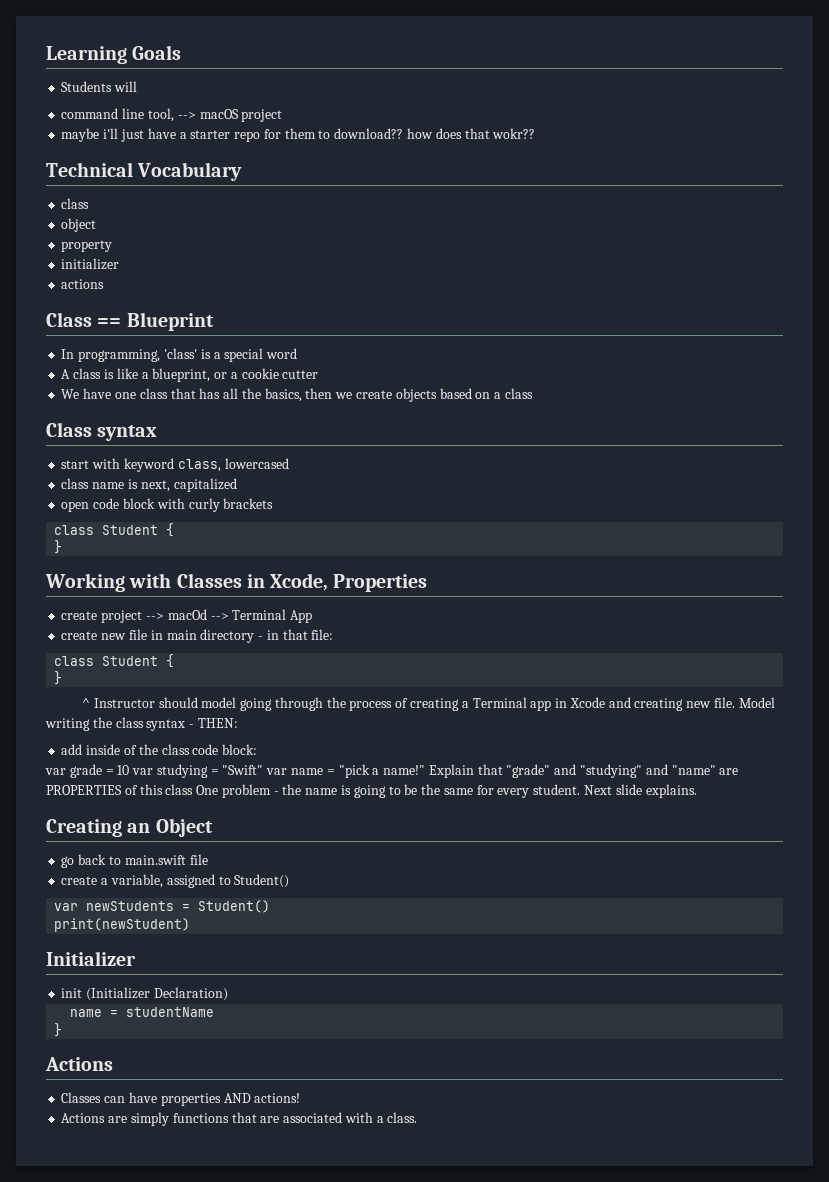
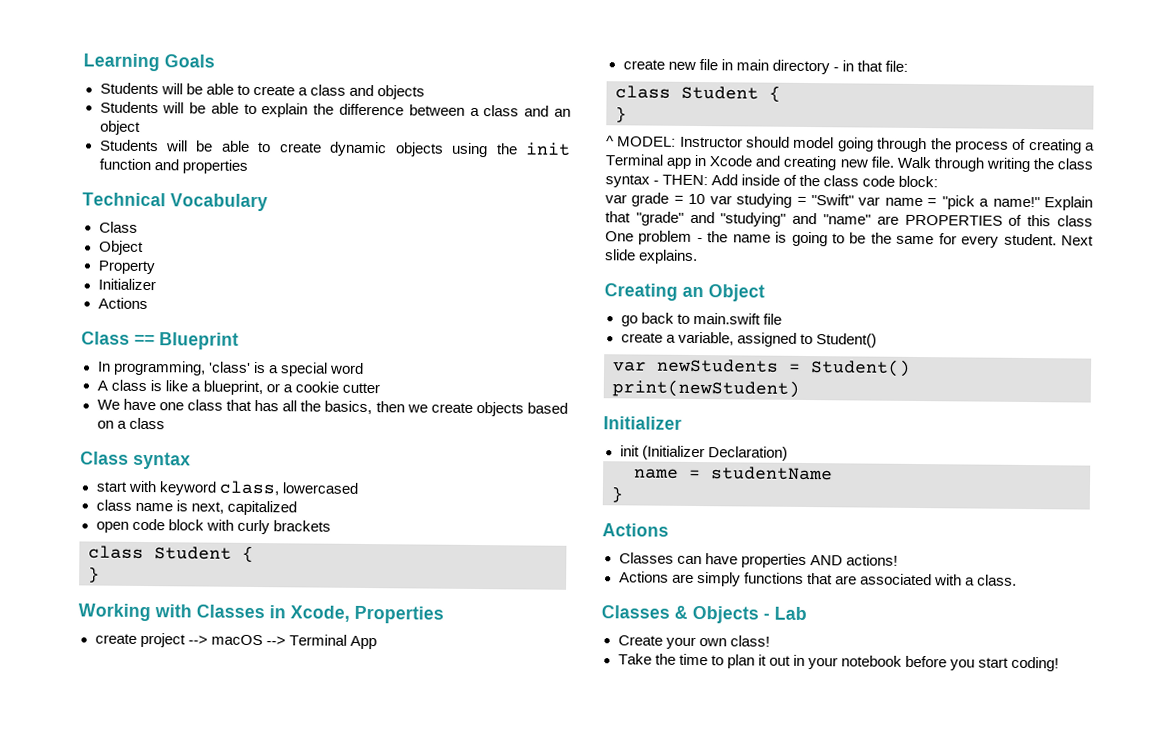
- Students will
- command line tool, --> macOS project
- maybe i'll just have a starter repo for them to download?? how does that wokr??
+ Students will be able to create a class and objects
+ Students will be able to explain the difference between a class and an object
+ Students will be able to create dynamic objects using the init function and properties
  Technical Vocabulary
- class
- object
- property
- initializer
- actions
+ Class
+ Object
+ Property
+ Initializer
+ Actions
- create project --> macOd --> Terminal App
+ create project --> macOS --> Terminal App
- ^ Instructor should model going through the process of creating a Terminal app in Xcode and creating new file.
+ ^ MODEL: Instructor should model going through the process of creating a Terminal app in Xcode and creating new file.
- Model writing the class syntax - THEN:
- add inside of the class code block:
+ Walk through writing the class syntax - THEN: Add inside of the class code block:
+ Classes & Objects - Lab
+ Create your own class!
+ Take the time to plan it out in your notebook before you start coding!

